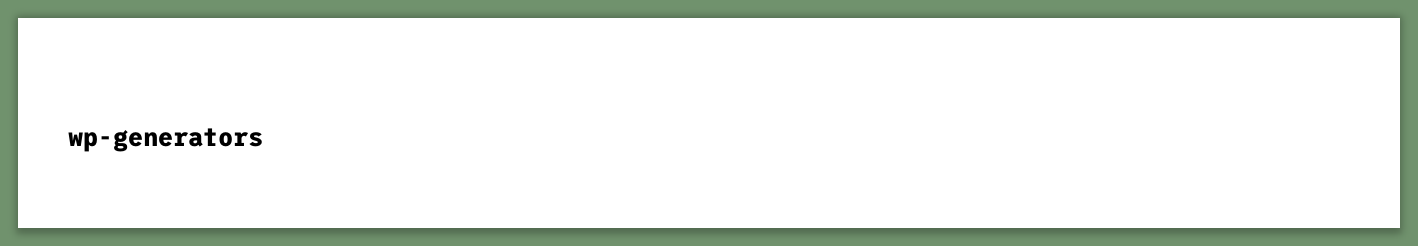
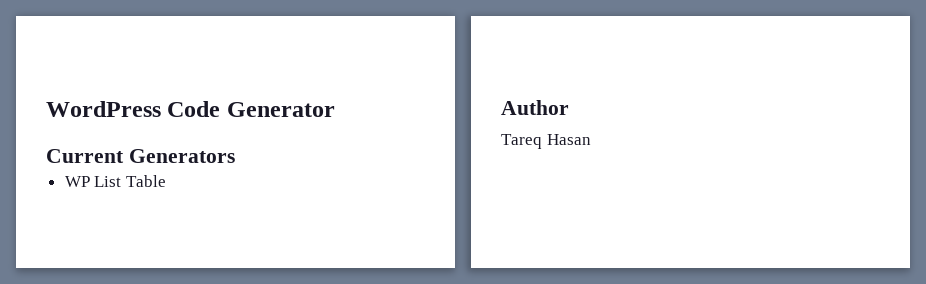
- wp-generators
+ WordPress Code Generator
+ Current Generators
+ WP List Table
+ Author
+ Tareq Hasan

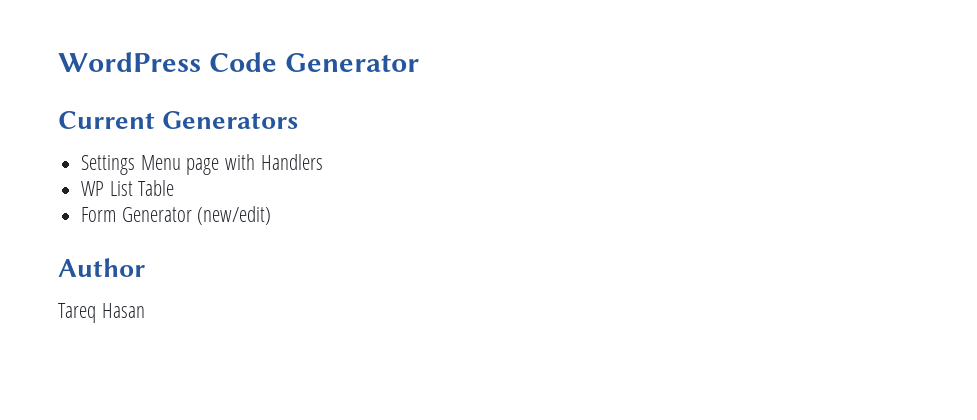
+ Settings Menu page with Handlers
+ Form Generator (new/edit)

